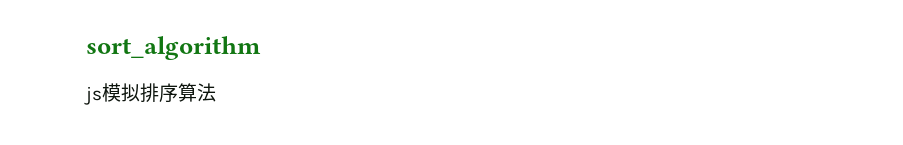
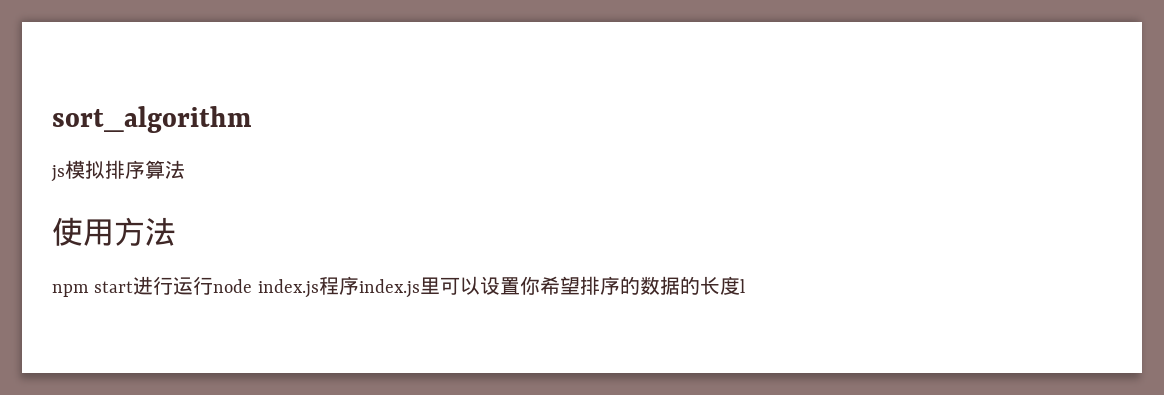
+ 使用方法
+ npm start进行运行node index.js程序index.js里可以设置你希望排序的数据的长度l

